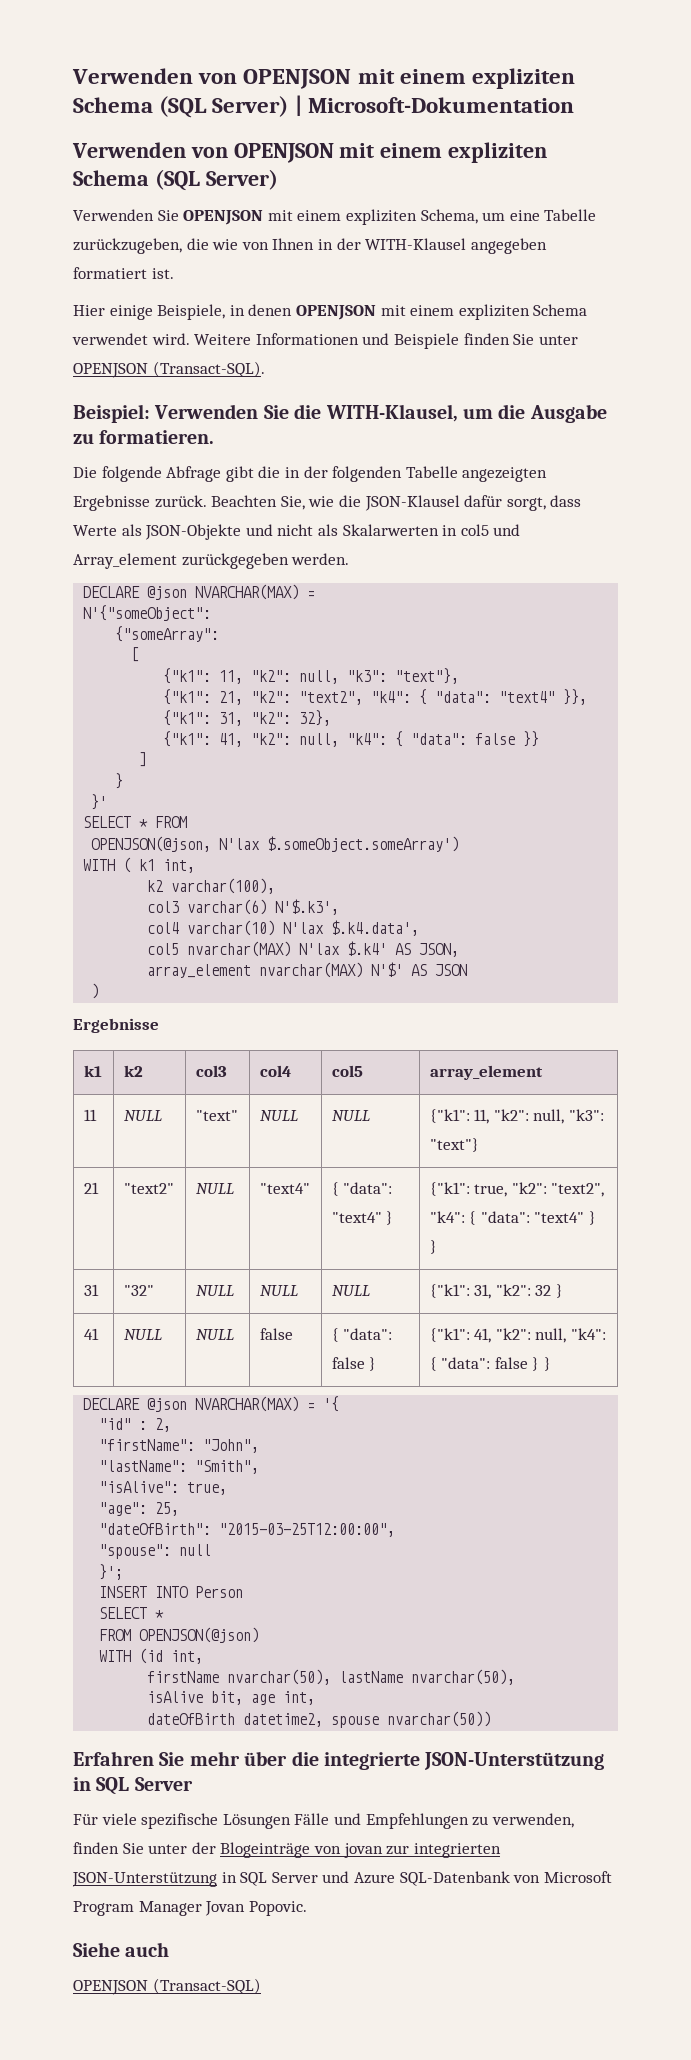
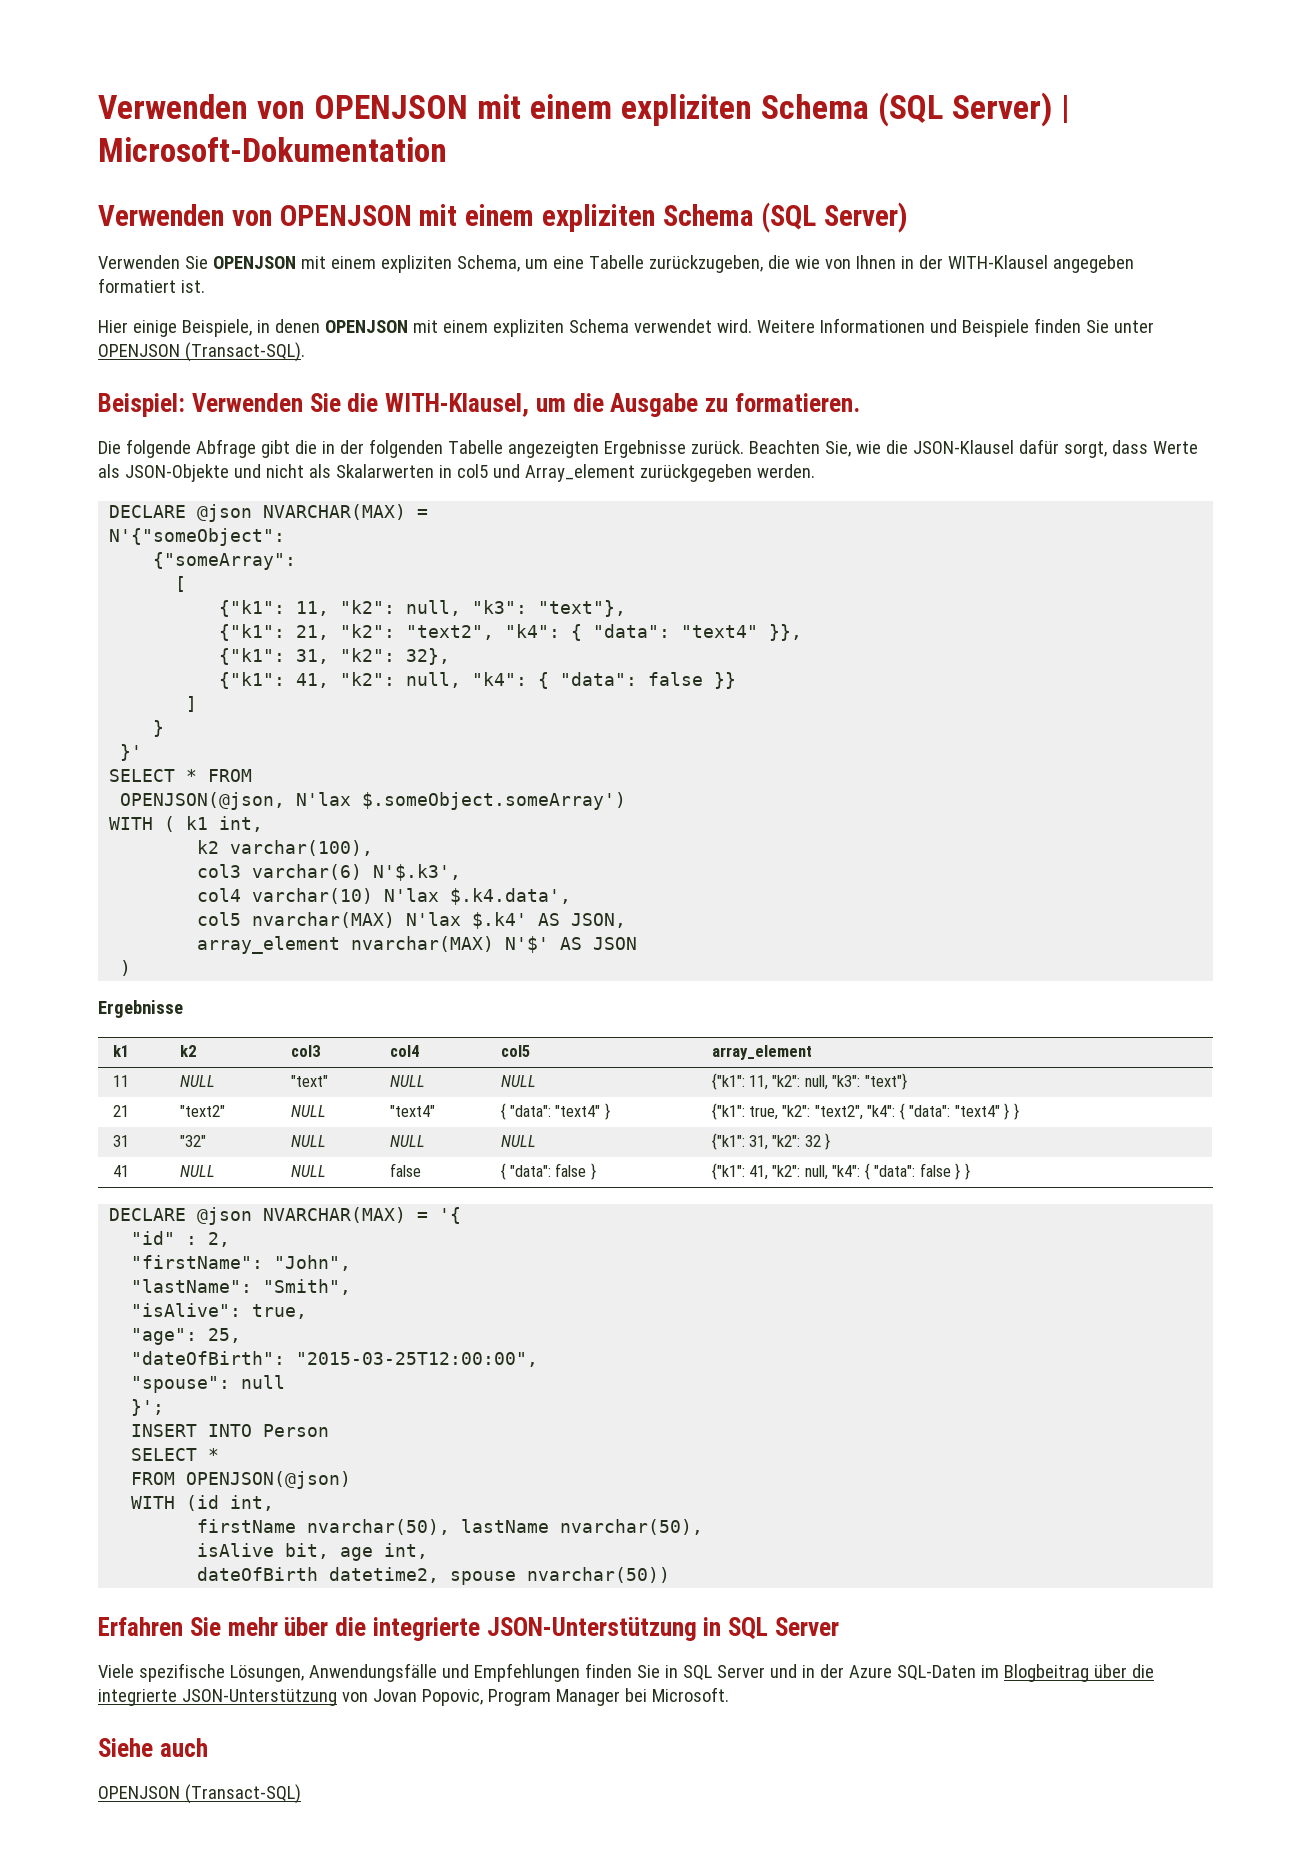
- Für viele spezifische Lösungen Fälle und Empfehlungen zu verwenden, finden Sie unter der Blogeinträge von jovan zur integrierten JSON-Unterstützung in SQL Server und Azure SQL-Datenbank von Microsoft Program Manager Jovan Popovic.
+ Viele spezifische Lösungen, Anwendungsfälle und Empfehlungen finden Sie in SQL Server und in der Azure SQL-Daten im Blogbeitrag über die integrierte JSON-Unterstützung von Jovan Popovic, Program Manager bei Microsoft.

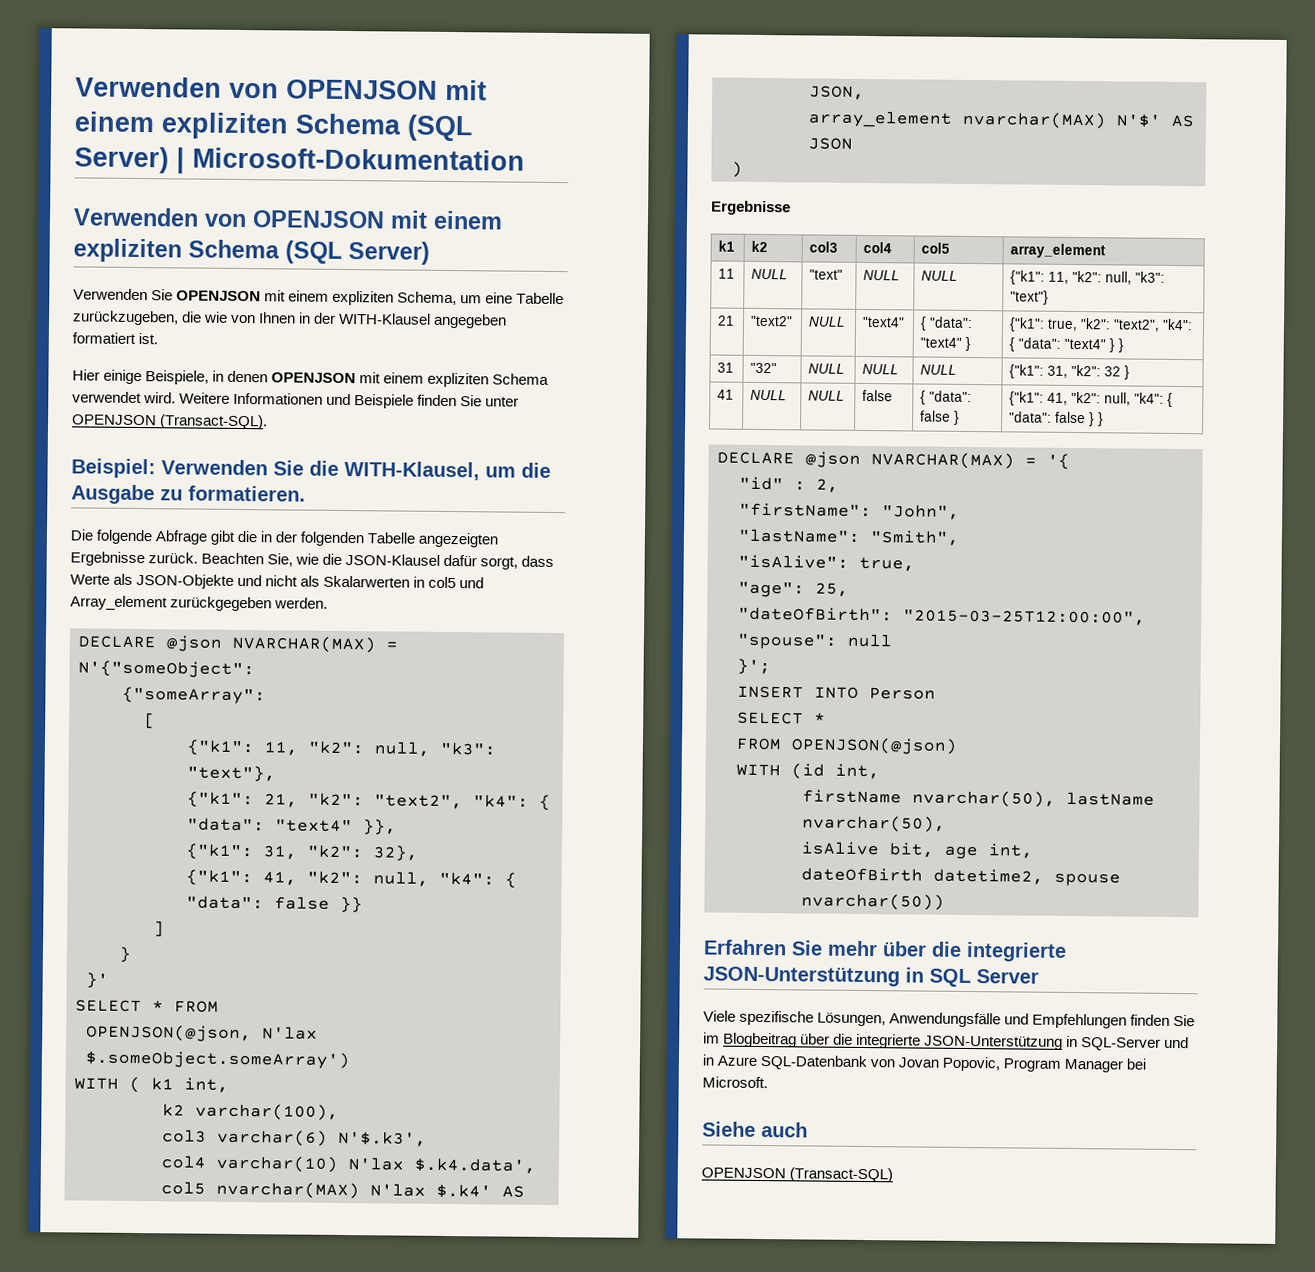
- Viele spezifische Lösungen, Anwendungsfälle und Empfehlungen finden Sie in SQL Server und in der Azure SQL-Daten im Blogbeitrag über die integrierte JSON-Unterstützung von Jovan Popovic, Program Manager bei Microsoft.
+ Viele spezifische Lösungen, Anwendungsfälle und Empfehlungen finden Sie im Blogbeitrag über die integrierte JSON-Unterstützung in SQL-Server und in Azure SQL-Datenbank von Jovan Popovic, Program Manager bei Microsoft.

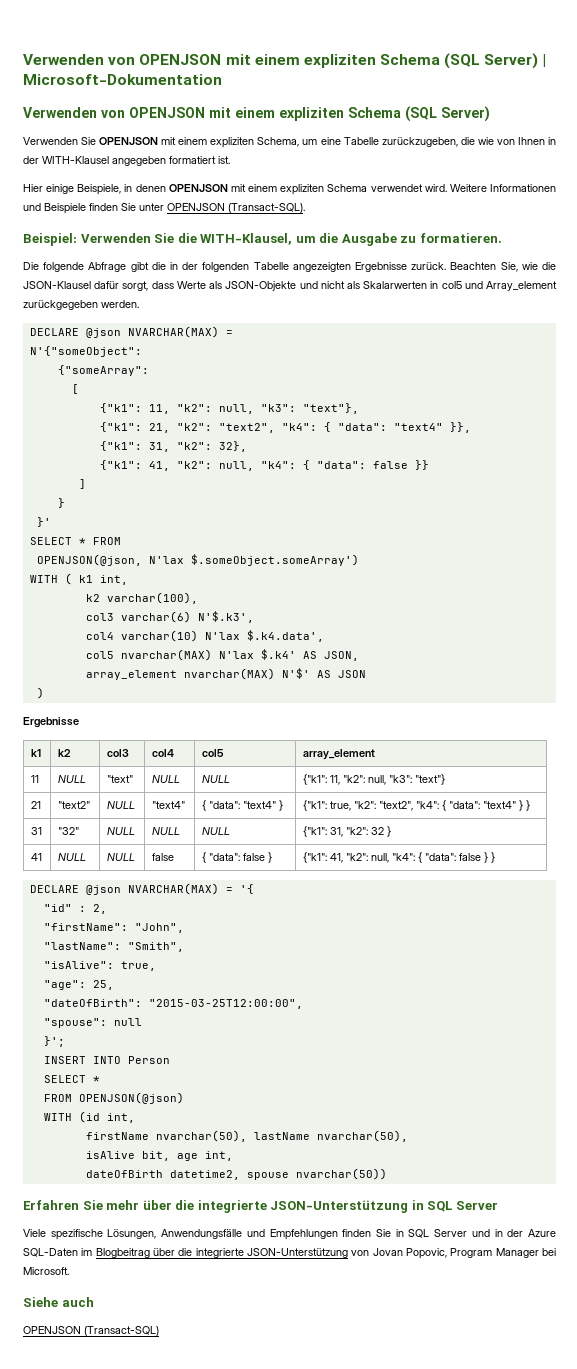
- Viele spezifische Lösungen, Anwendungsfälle und Empfehlungen finden Sie im Blogbeitrag über die integrierte JSON-Unterstützung in SQL-Server und in Azure SQL-Datenbank von Jovan Popovic, Program Manager bei Microsoft.
+ Viele spezifische Lösungen, Anwendungsfälle und Empfehlungen finden Sie in SQL Server und in der Azure SQL-Daten im Blogbeitrag über die integrierte JSON-Unterstützung von Jovan Popovic, Program Manager bei Microsoft.

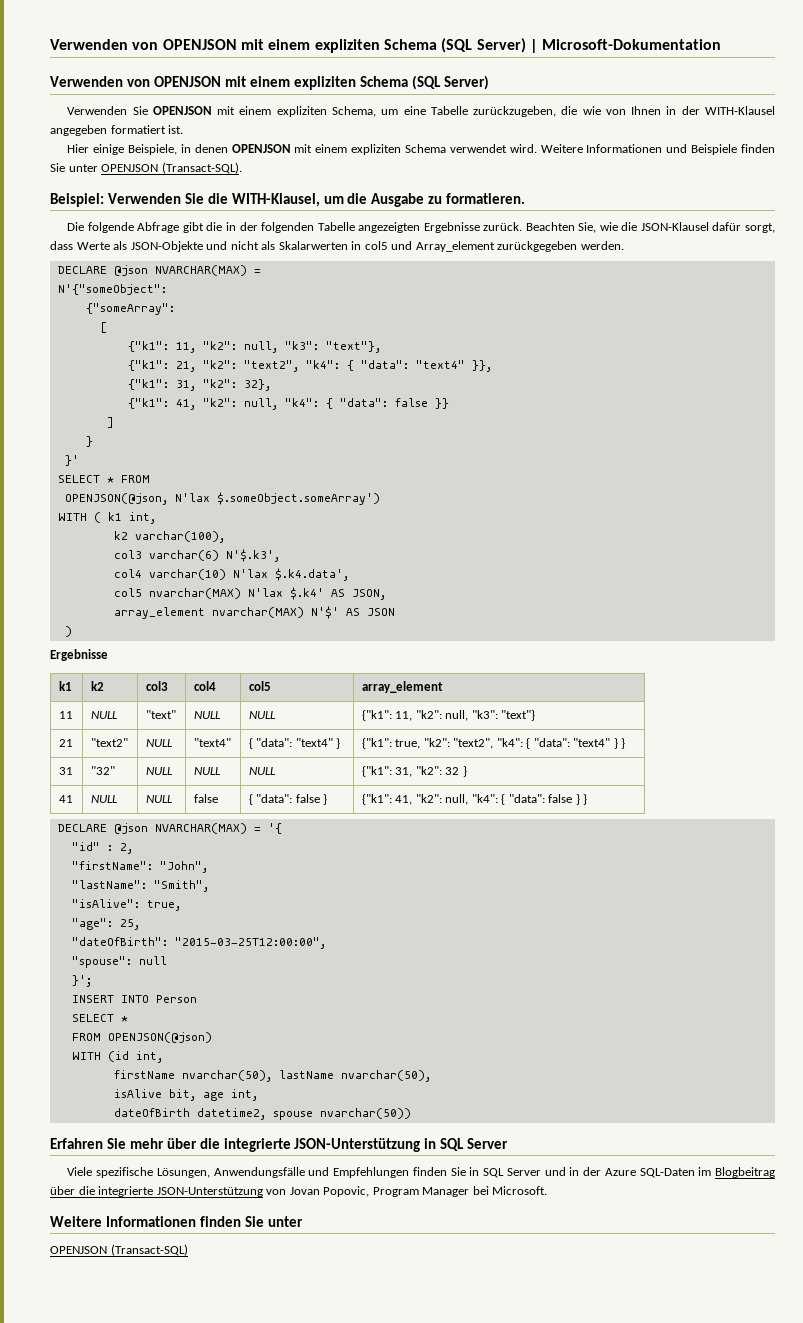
- Siehe auch
+ Weitere Informationen finden Sie unter

